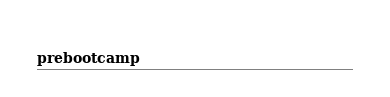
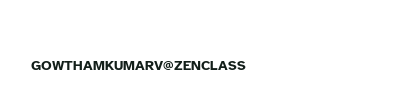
- prebootcamp
+ GOWTHAMKUMARV@ZENCLASS

